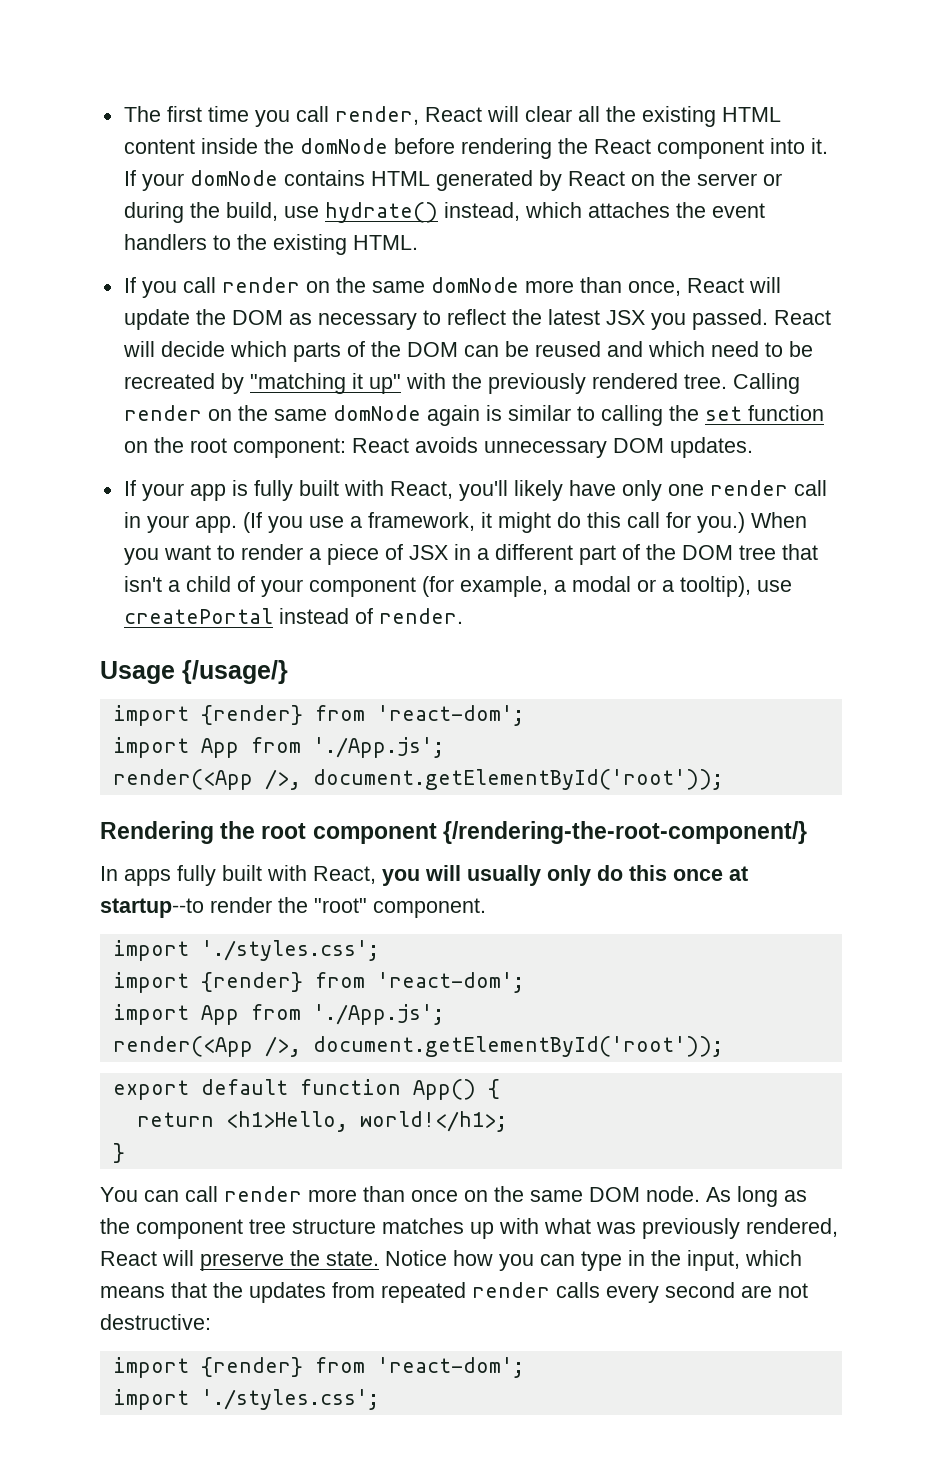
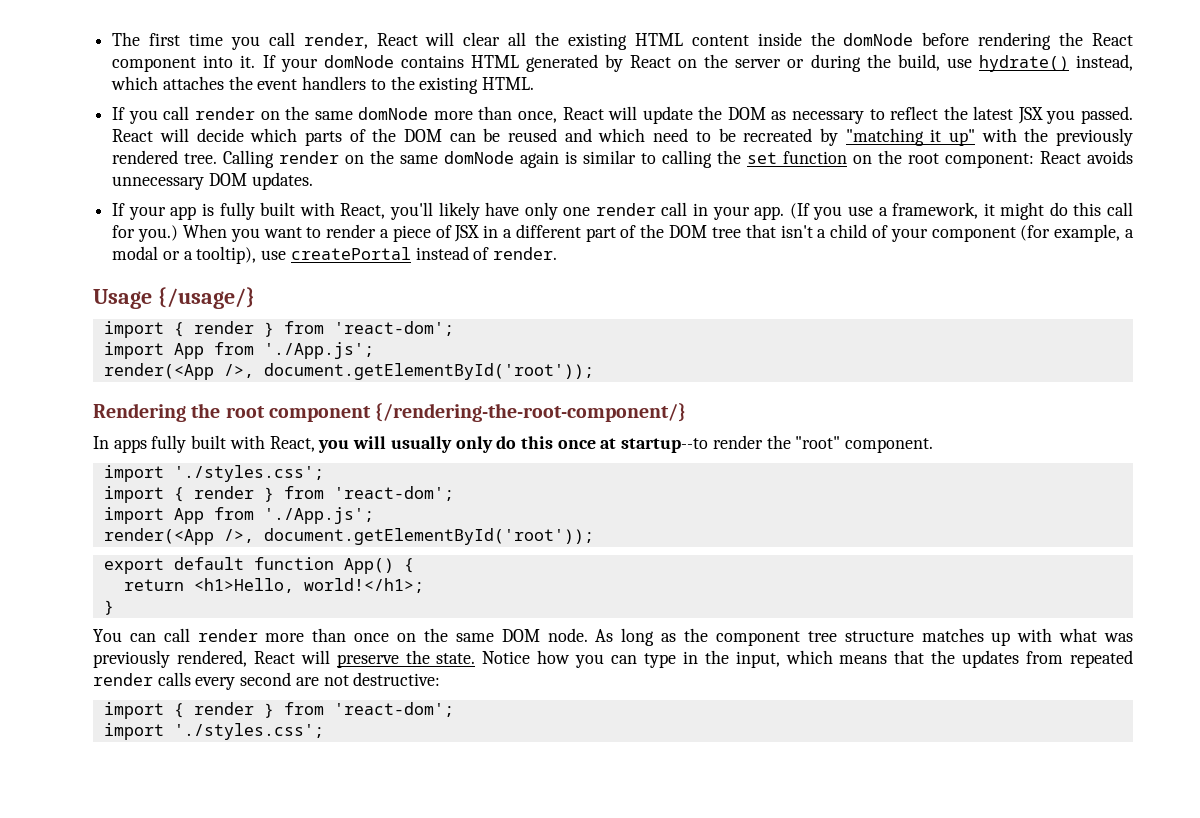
  Usage {/usage/}
- import {render} from 'react-dom';
+ import { render } from 'react-dom';
  In apps fully built with React, you will usually only do this once at startup--to render the "root" component.
  import './styles.css';
- import {render} from 'react-dom';
+ import { render } from 'react-dom';
  Notice how you can type in the input, which means that the updates from repeated render calls every second are not destructive:
- import {render} from 'react-dom';
+ import { render } from 'react-dom';

